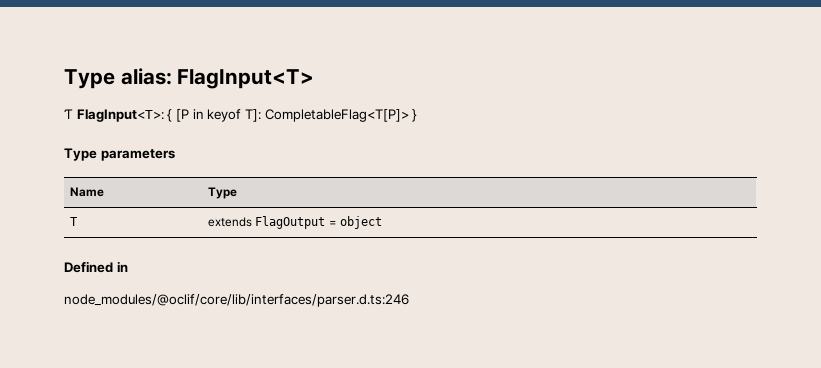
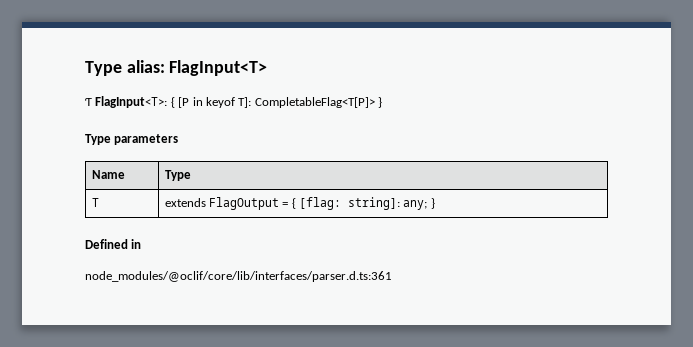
- T | extends FlagOutput = object
+ T | extends FlagOutput = { [flag: string]: any; }
- node_modules/@oclif/core/lib/interfaces/parser.d.ts:246
+ node_modules/@oclif/core/lib/interfaces/parser.d.ts:361

